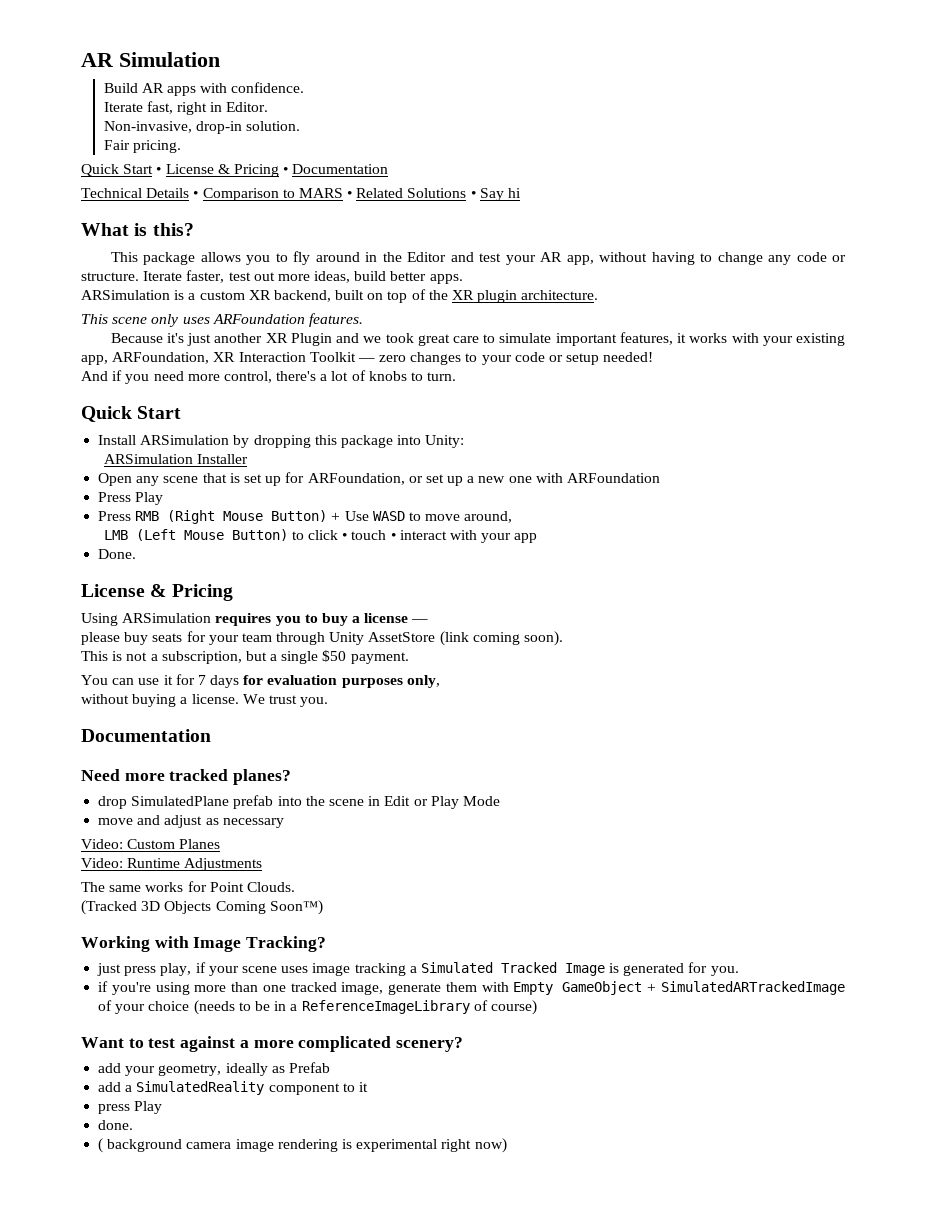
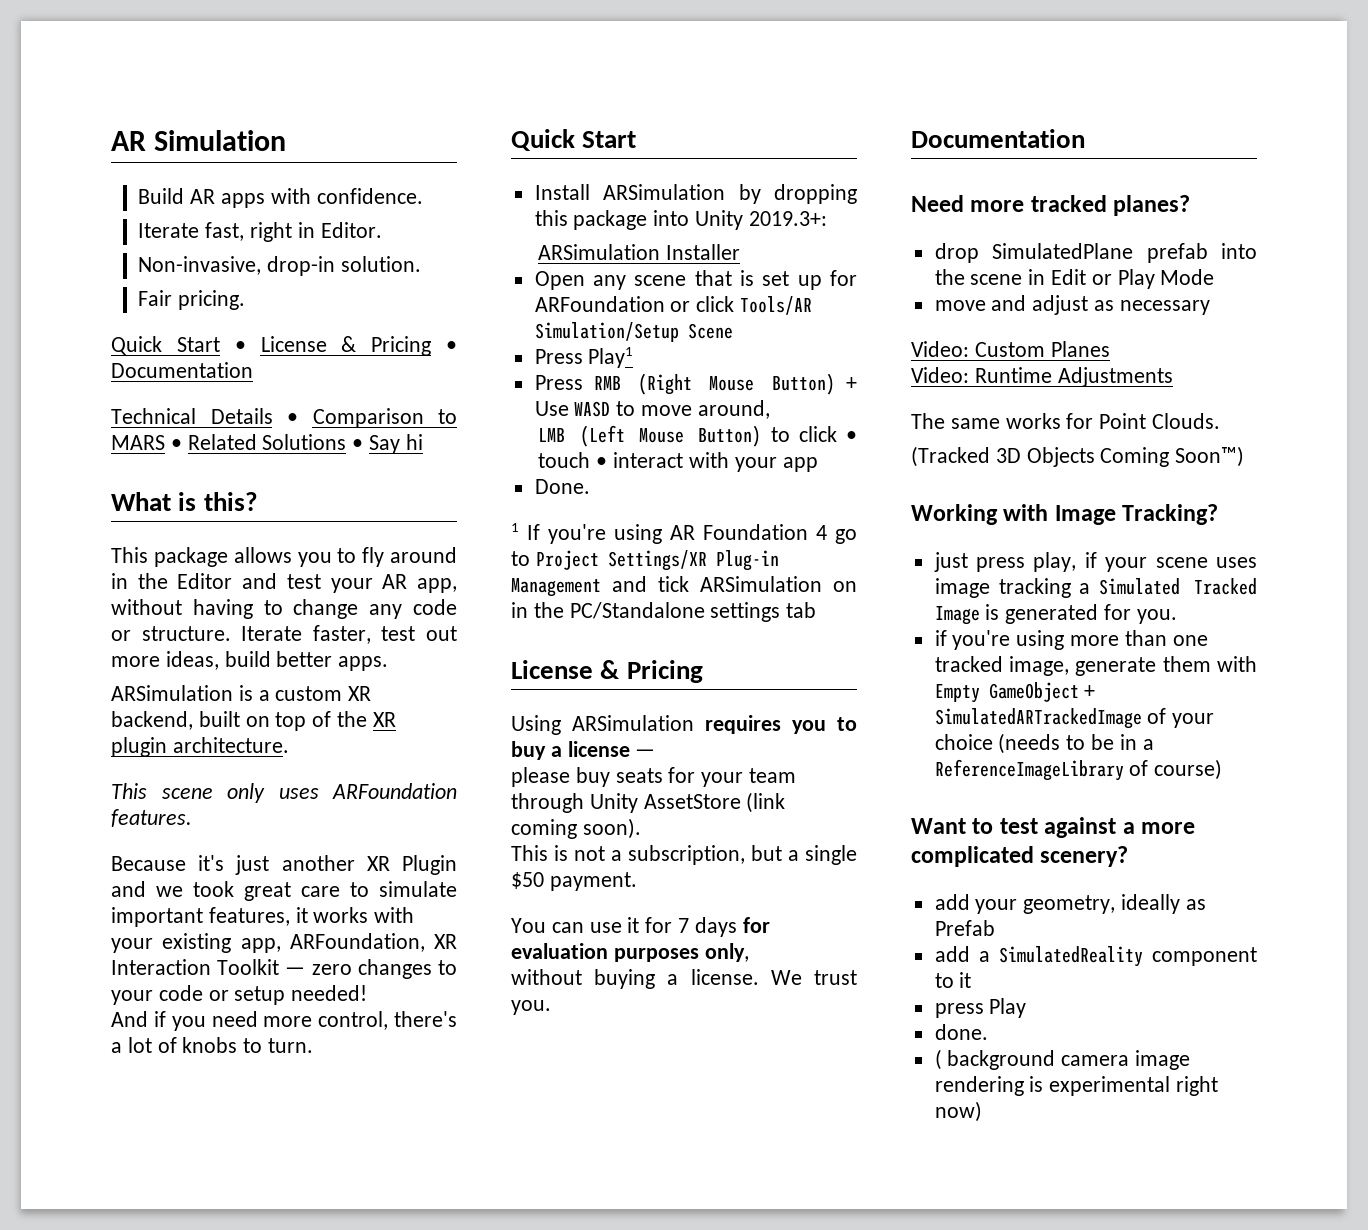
- Install ARSimulation by dropping this package into Unity:
+ Install ARSimulation by dropping this package into Unity 2019.3+:
- Open any scene that is set up for ARFoundation, or set up a new one with ARFoundation
- Press Play
+ Open any scene that is set up for ARFoundation or click Tools/AR Simulation/Setup Scene
+ Press Play1
+ 1 If you're using AR Foundation 4 go to Project Settings/XR Plug-in Management and tick ARSimulation on in the PC/Standalone settings tab

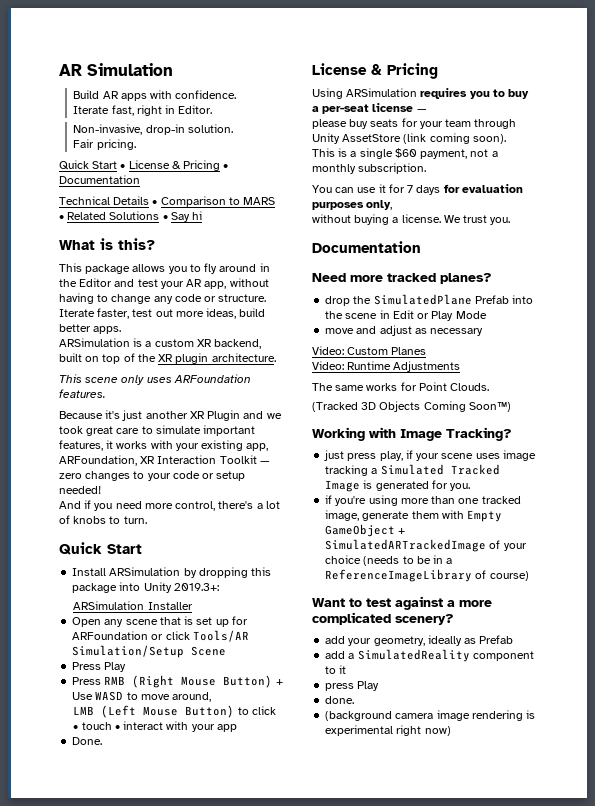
- Press Play1
+ Press Play
- 1 If you're using AR Foundation 4 go to Project Settings/XR Plug-in Management and tick ARSimulation on in the PC/Standalone settings tab
- Using ARSimulation requires you to buy a license —
+ Using ARSimulation requires you to buy a per-seat license —
- This is not a subscription, but a single $50 payment.
+ This is a single $60 payment, not a monthly subscription.
- drop SimulatedPlane prefab into the scene in Edit or Play Mode
+ drop the SimulatedPlane Prefab into the scene in Edit or Play Mode
- ( background camera image rendering is experimental right now)
+ (background camera image rendering is experimental right now)

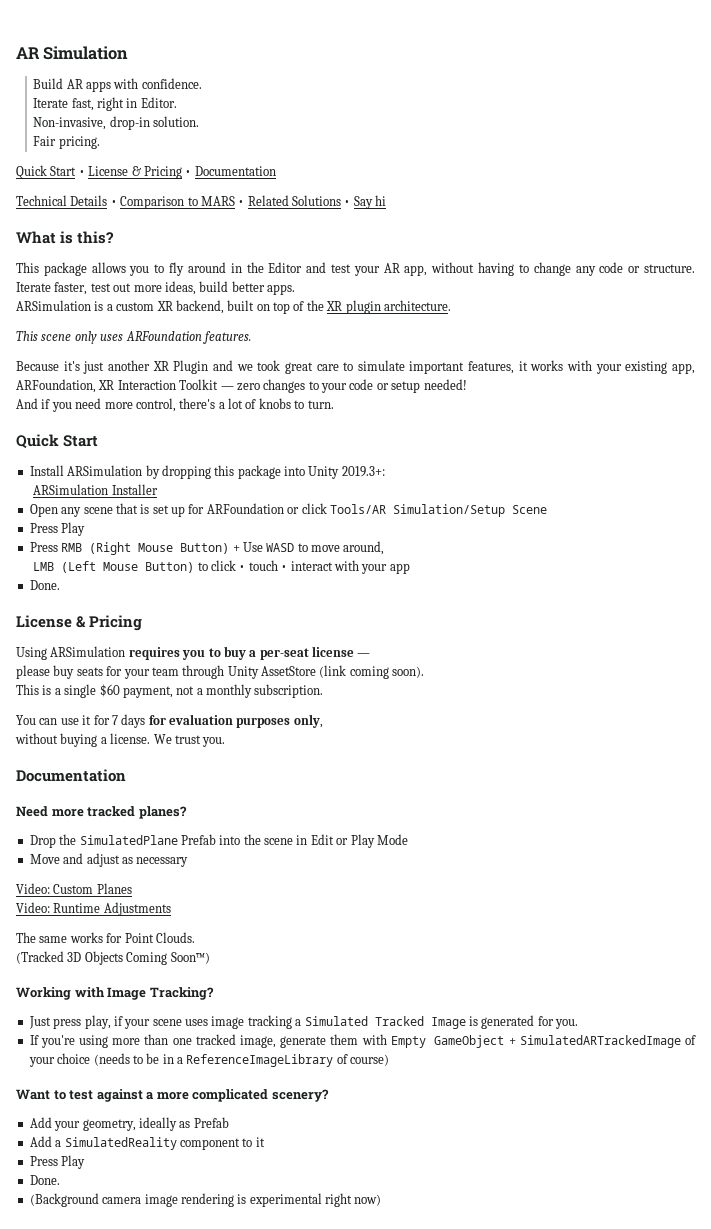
- drop the SimulatedPlane Prefab into the scene in Edit or Play Mode
+ Drop the SimulatedPlane Prefab into the scene in Edit or Play Mode
- move and adjust as necessary
+ Move and adjust as necessary
- just press play, if your scene uses image tracking a Simulated Tracked Image is generated for you.
+ Just press play, if your scene uses image tracking a Simulated Tracked Image is generated for you.
- if you're using more than one tracked image, generate them with Empty GameObject + SimulatedARTrackedImage of your choice (needs to be in a ReferenceImageLibrary of course)
+ If you're using more than one tracked image, generate them with Empty GameObject + SimulatedARTrackedImage of your choice (needs to be in a ReferenceImageLibrary of course)
- add your geometry, ideally as Prefab
+ Add your geometry, ideally as Prefab
- add a SimulatedReality component to it
- press Play
- done.
- (background camera image rendering is experimental right now)
+ Add a SimulatedReality component to it
+ Press Play
+ Done.
+ (Background camera image rendering is experimental right now)

